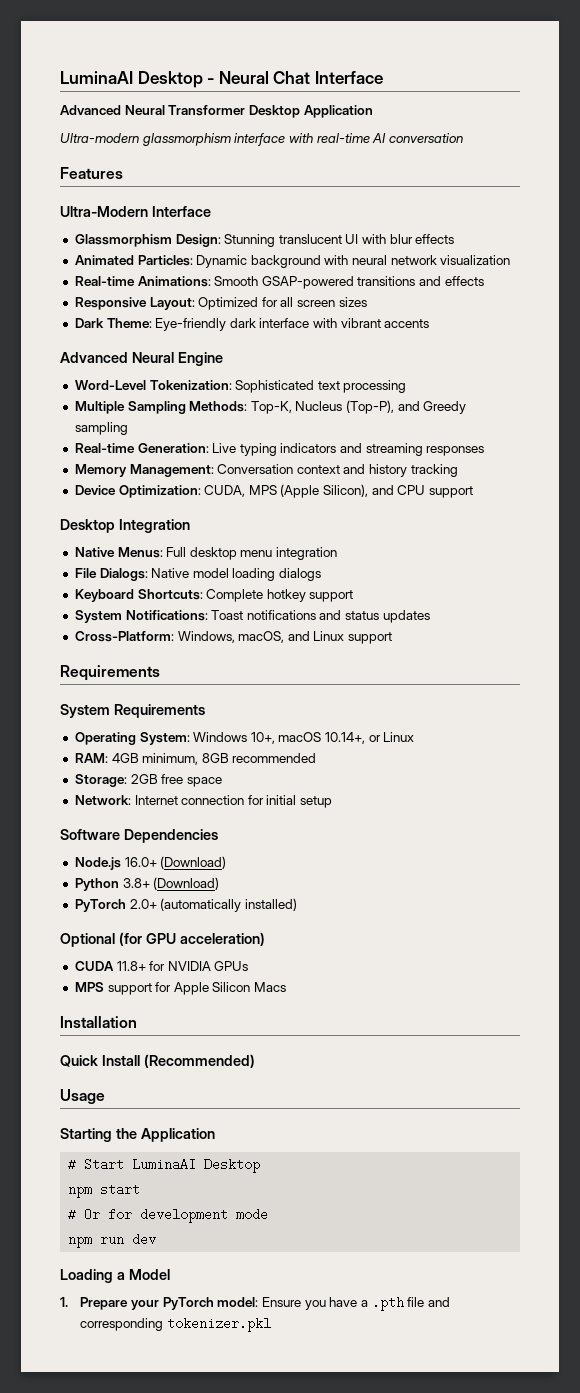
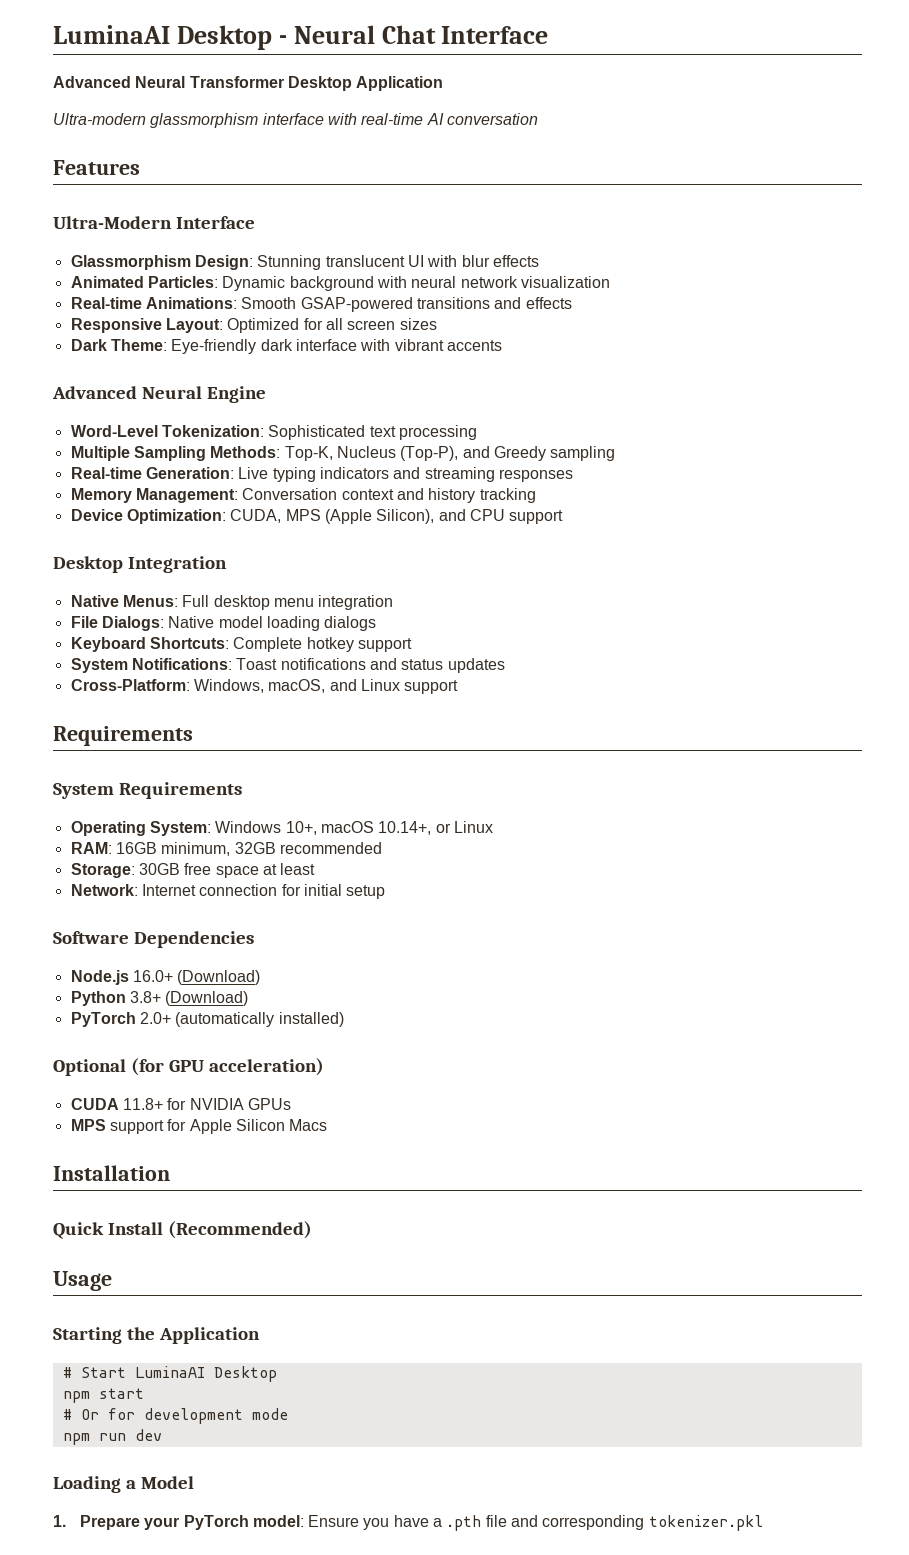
- RAM: 4GB minimum, 8GB recommended
+ RAM: 16GB minimum, 32GB recommended
- Storage: 2GB free space
+ Storage: 30GB free space at least

